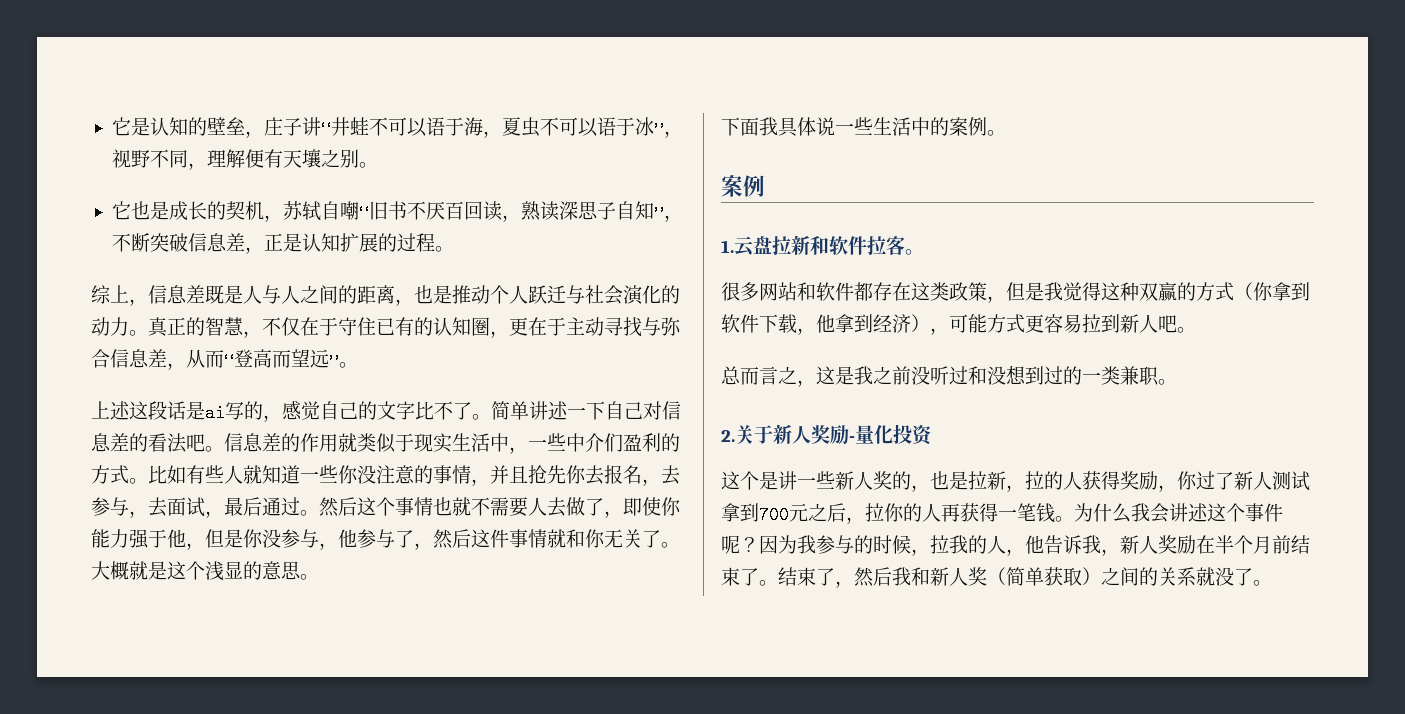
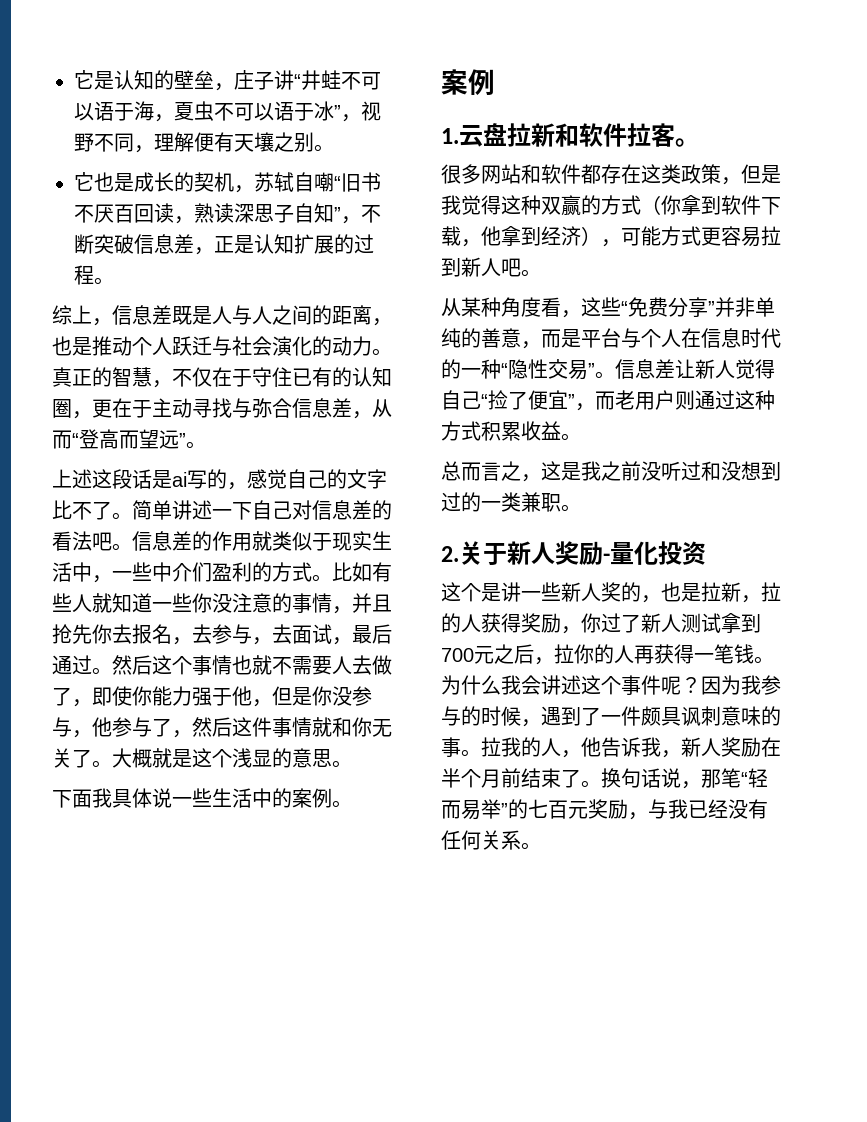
+ 从某种角度看，这些“免费分享”并非单纯的善意，而是平台与个人在信息时代的一种“隐性交易”。信息差让新人觉得自己“捡了便宜”，而老用户则通过这种方式积累收益。
- 因为我参与的时候，拉我的人，他告诉我，新人奖励在半个月前结束了。
+ 因为我参与的时候，遇到了一件颇具讽刺意味的事。拉我的人，他告诉我，新人奖励在半个月前结束了。
- 结束了，然后我和新人奖（简单获取）之间的关系就没了。
+ 换句话说，那笔“轻而易举”的七百元奖励，与我已经没有任何关系。

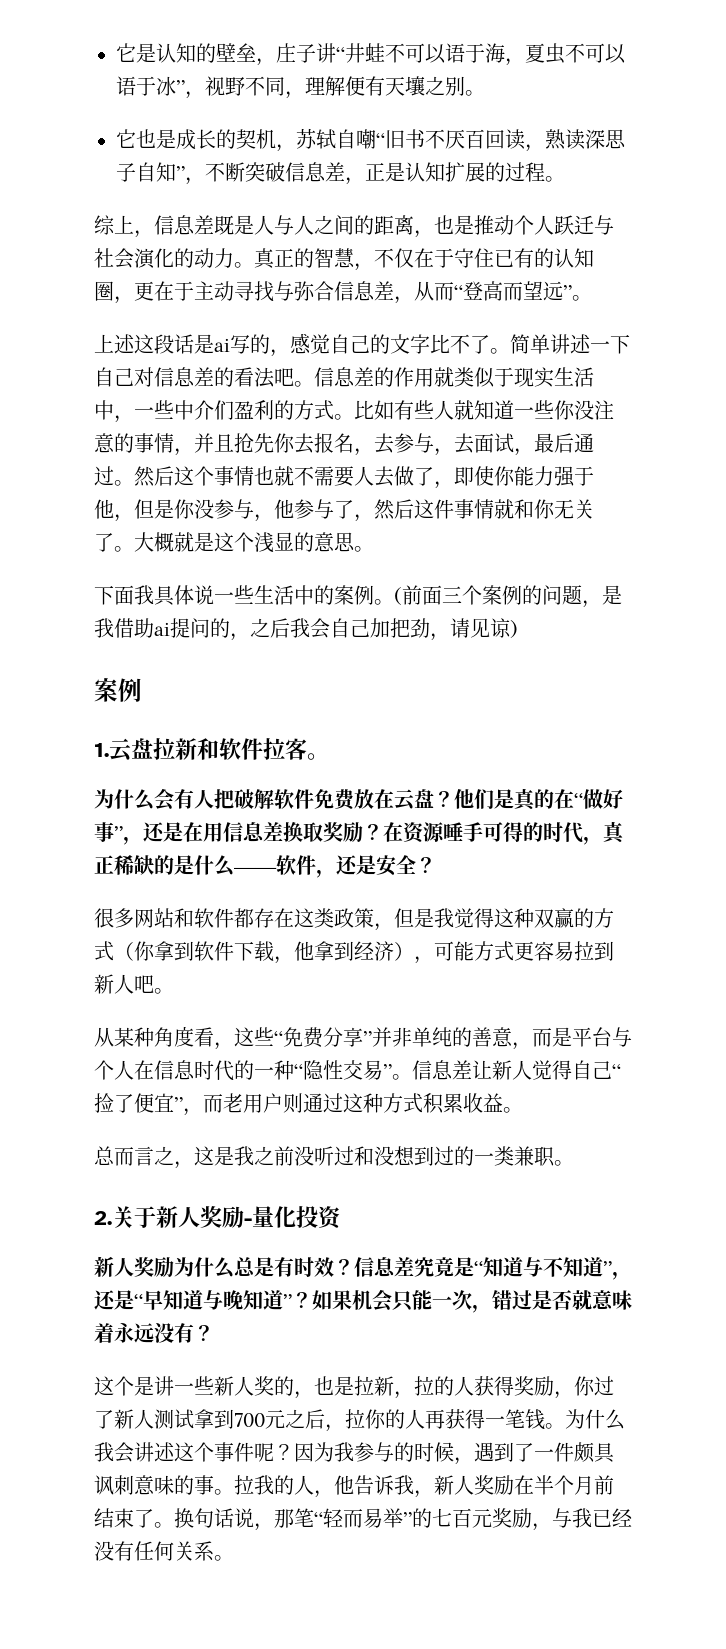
+ (前面三个案例的问题，是我借助ai提问的，之后我会自己加把劲，请见谅)
+ 为什么会有人把破解软件免费放在云盘？他们是真的在“做好事”，还是在用信息差换取奖励？在资源唾手可得的时代，真正稀缺的是什么——软件，还是安全？
+ 新人奖励为什么总是有时效？信息差究竟是“知道与不知道”，还是“早知道与晚知道”？如果机会只能一次，错过是否就意味着永远没有？

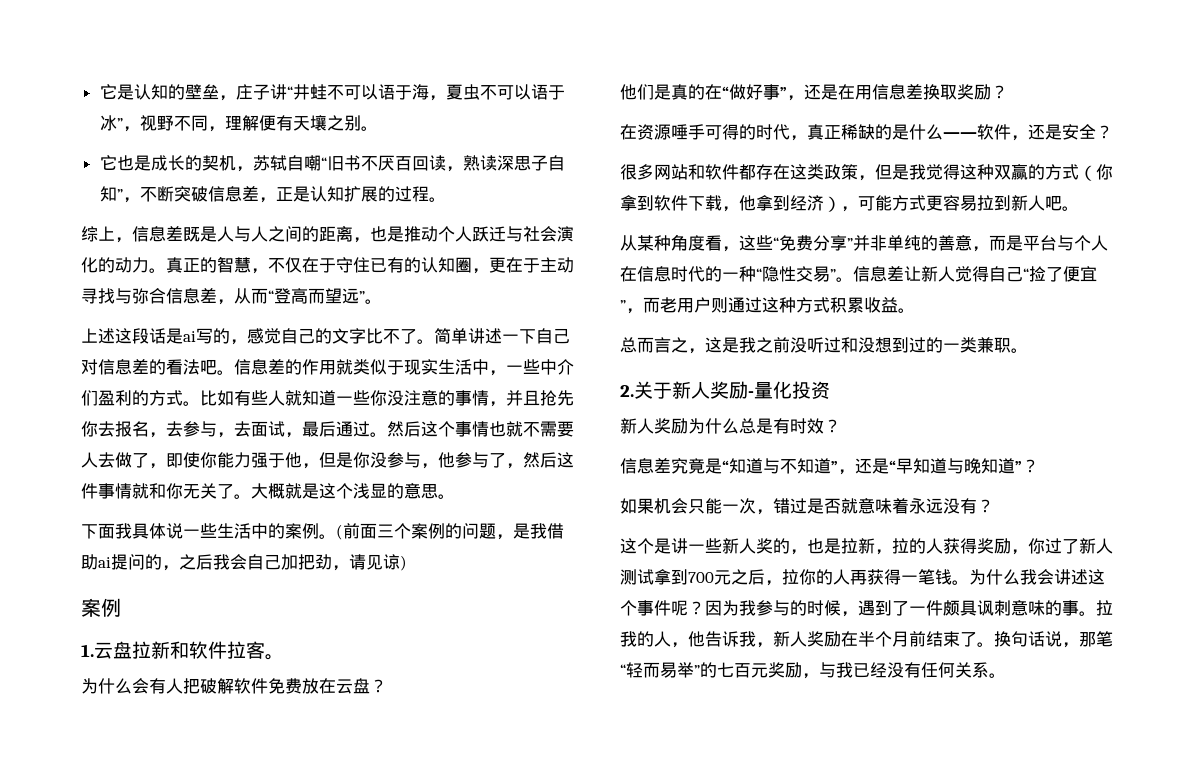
- 为什么会有人把破解软件免费放在云盘？他们是真的在“做好事”，还是在用信息差换取奖励？在资源唾手可得的时代，真正稀缺的是什么——软件，还是安全？
+ 为什么会有人把破解软件免费放在云盘？
+ 他们是真的在“做好事”，还是在用信息差换取奖励？
+ 在资源唾手可得的时代，真正稀缺的是什么——软件，还是安全？
- 新人奖励为什么总是有时效？信息差究竟是“知道与不知道”，还是“早知道与晚知道”？如果机会只能一次，错过是否就意味着永远没有？
+ 新人奖励为什么总是有时效？
+ 信息差究竟是“知道与不知道”，还是“早知道与晚知道”？
+ 如果机会只能一次，错过是否就意味着永远没有？

